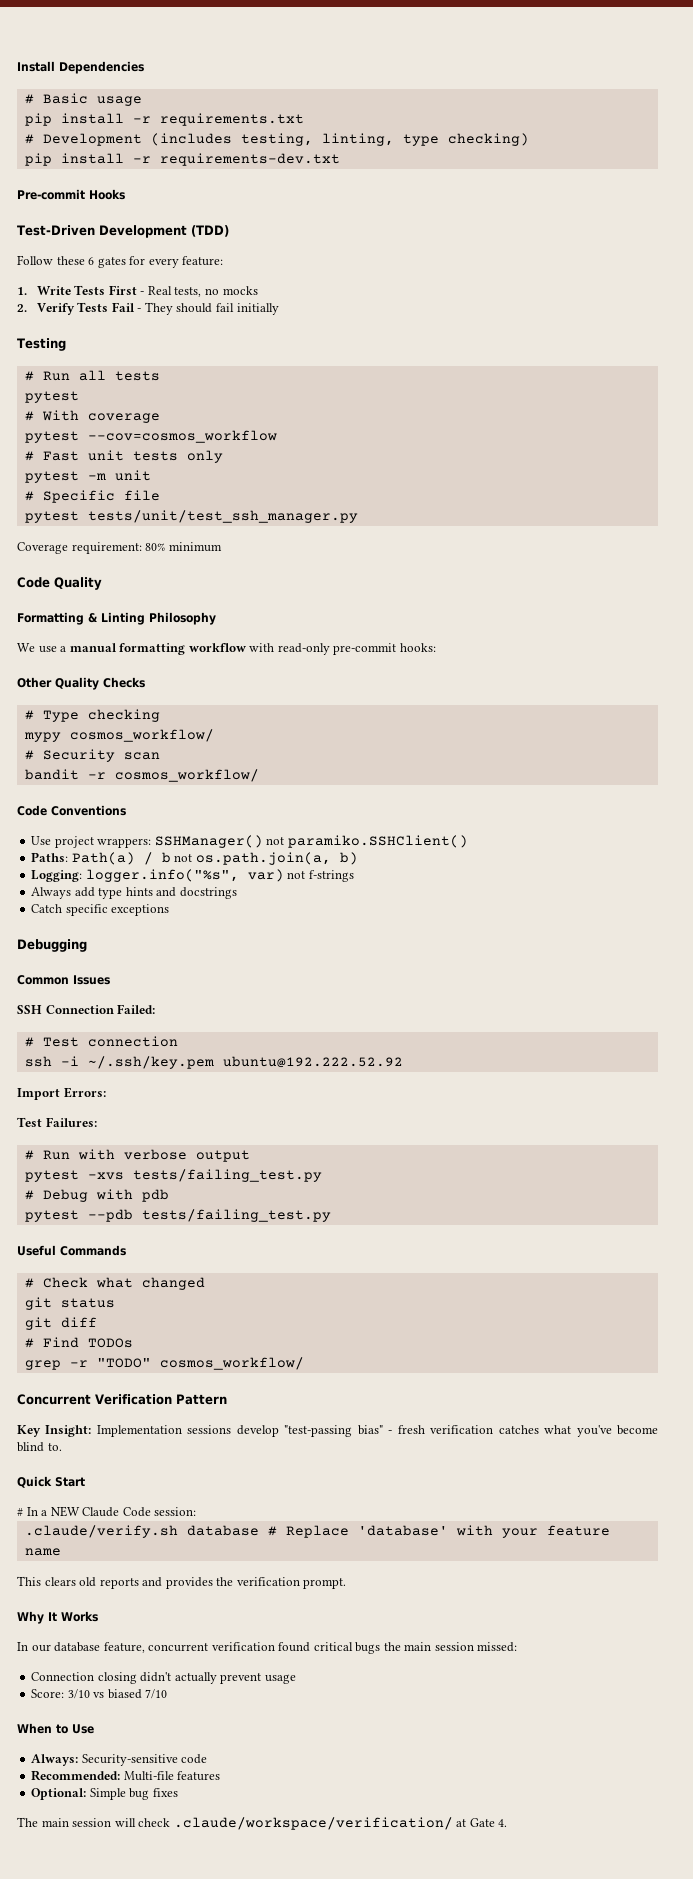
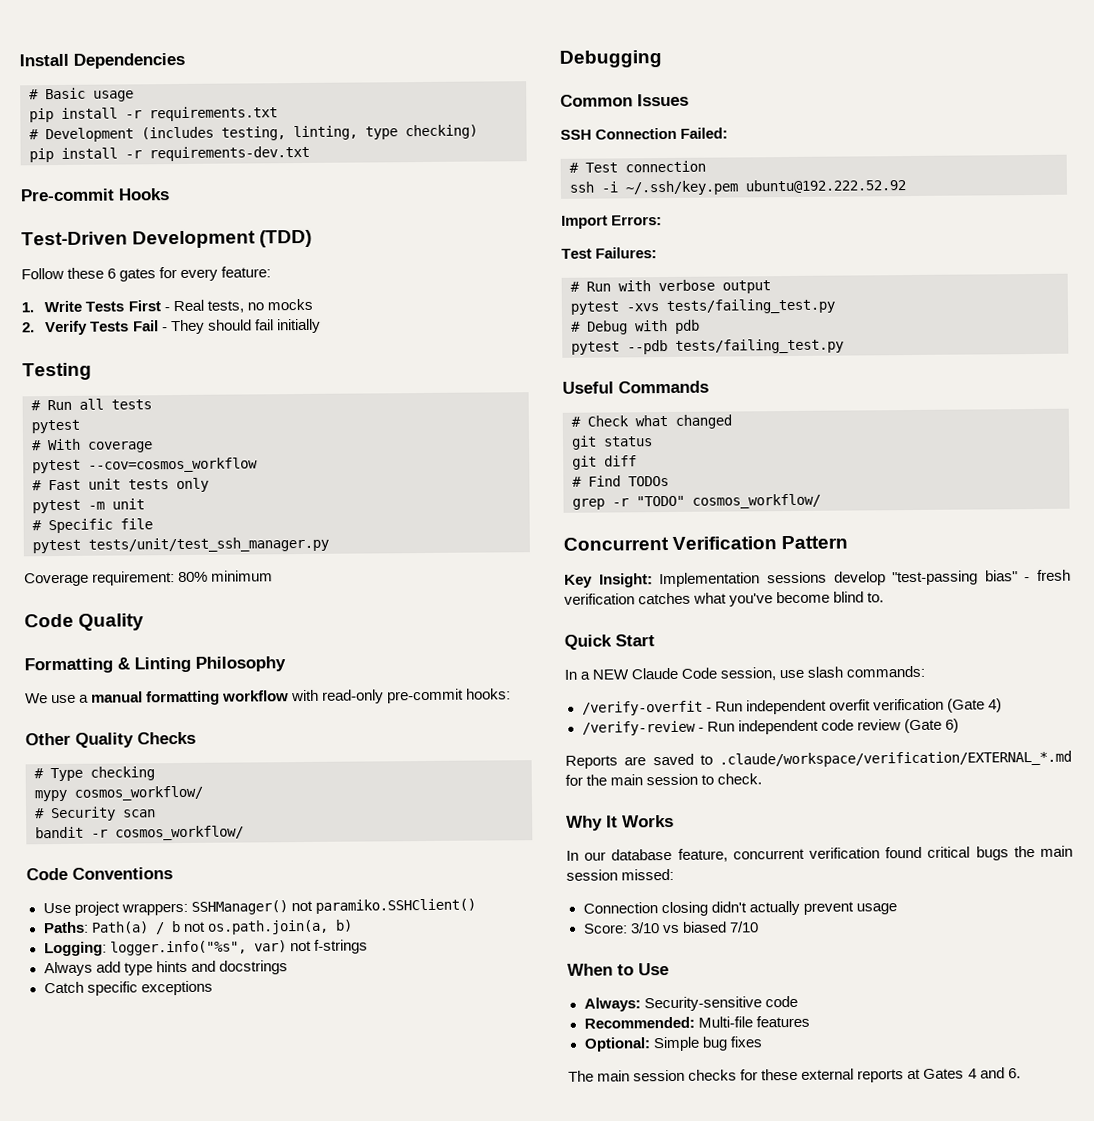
- # In a NEW Claude Code session:
- .claude/verify.sh database # Replace 'database' with your feature name
- This clears old reports and provides the verification prompt.
+ In a NEW Claude Code session, use slash commands:
+ /verify-overfit - Run independent overfit verification (Gate 4)
+ /verify-review - Run independent code review (Gate 6)
+ Reports are saved to .claude/workspace/verification/EXTERNAL_*.md for the main session to check.
- The main session will check .claude/workspace/verification/ at Gate 4.
+ The main session checks for these external reports at Gates 4 and 6.

